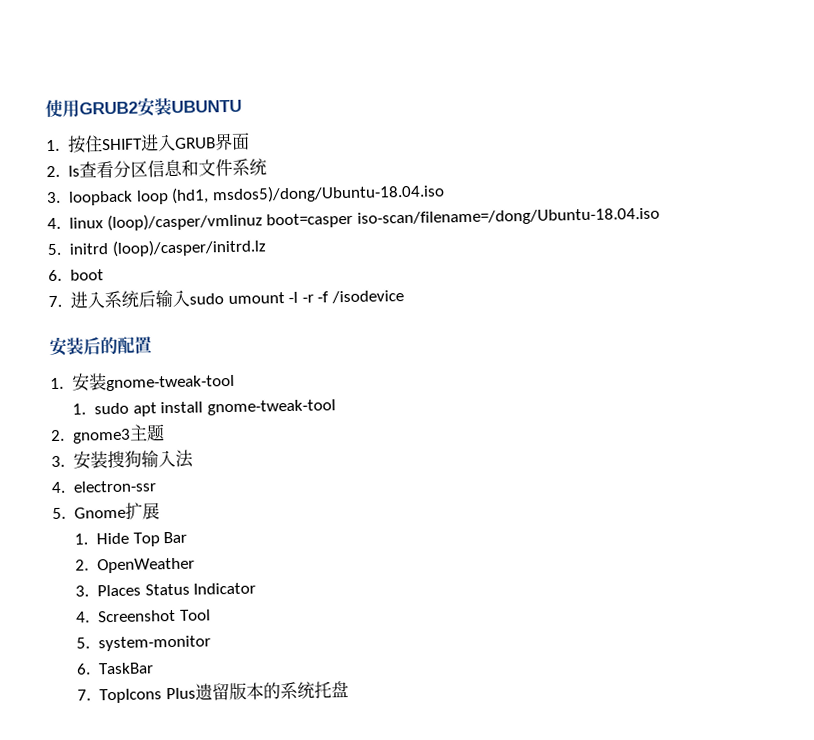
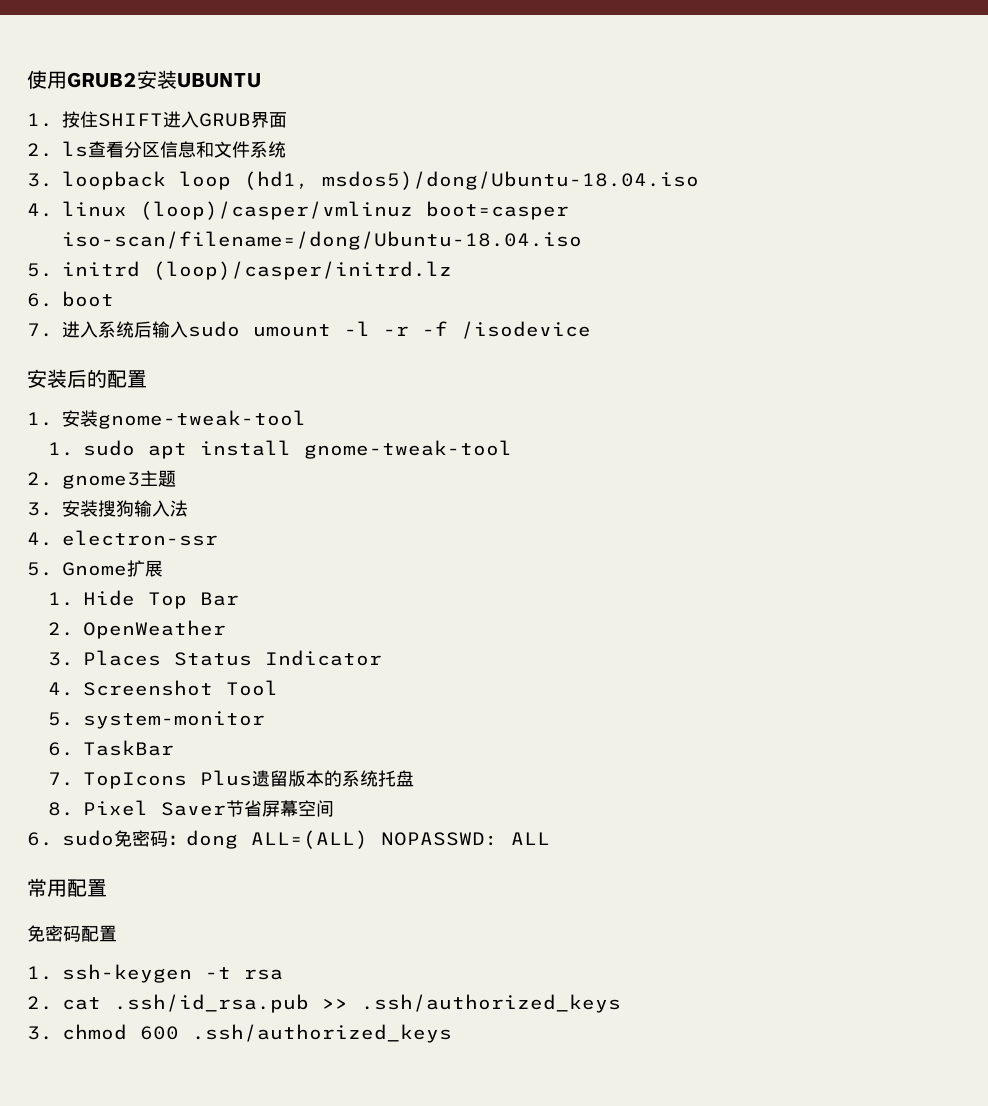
+ 8. Pixel Saver节省屏幕空间
+ 6. sudo免密码：dong ALL=(ALL) NOPASSWD: ALL
+ 常用配置
+ 免密码配置
+ 1. ssh-keygen -t rsa
+ 2. cat .ssh/id_rsa.pub >> .ssh/authorized_keys
+ 3. chmod 600 .ssh/authorized_keys

